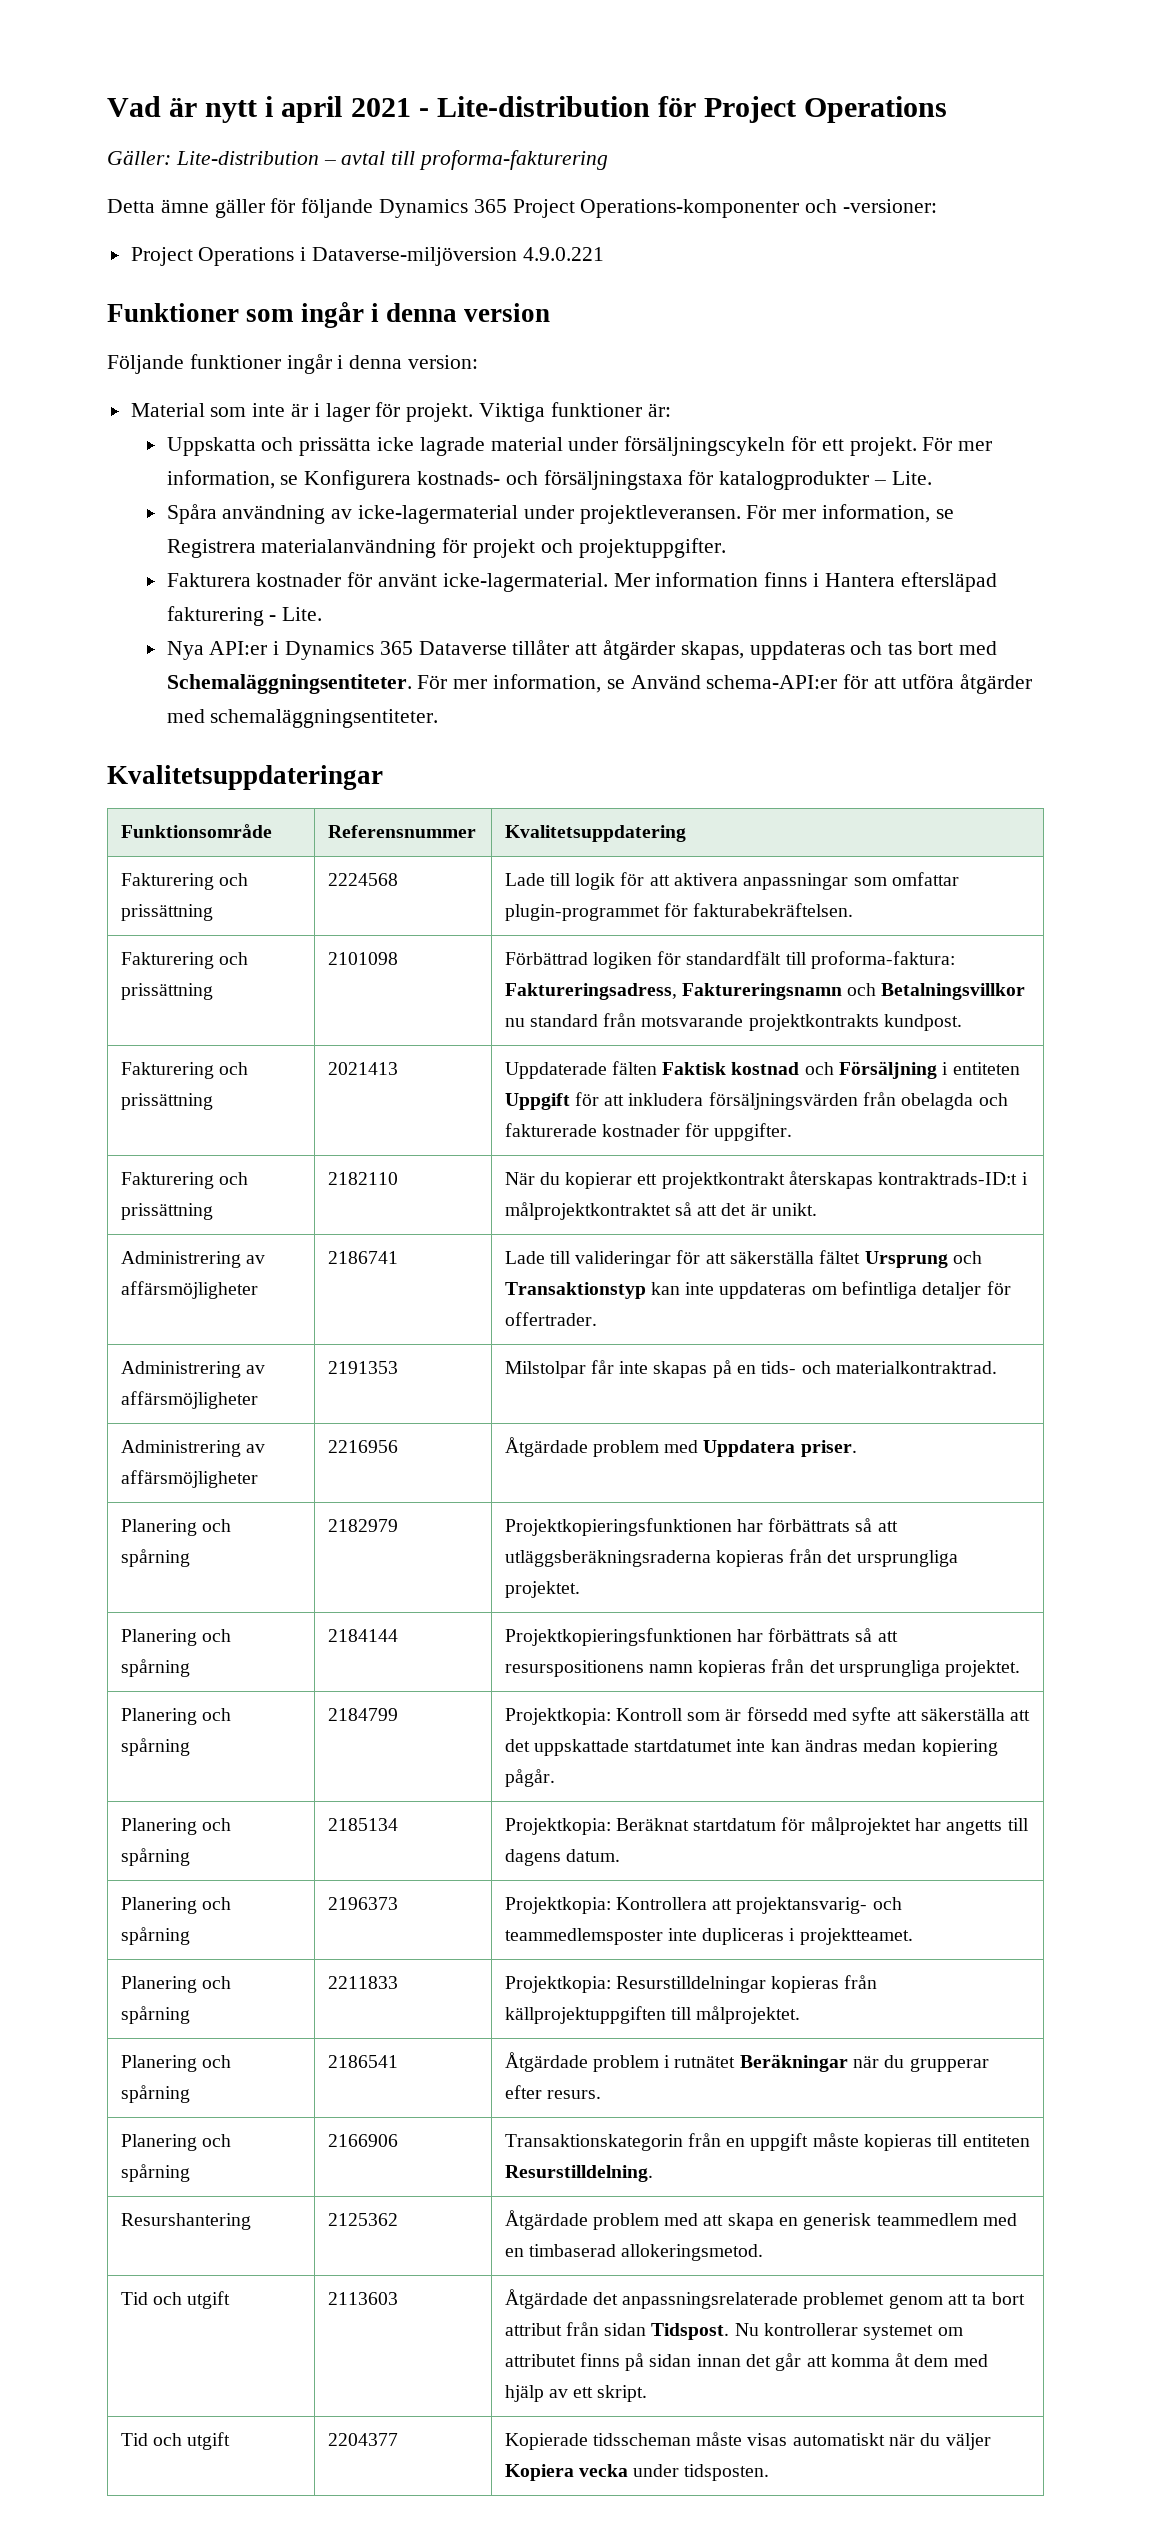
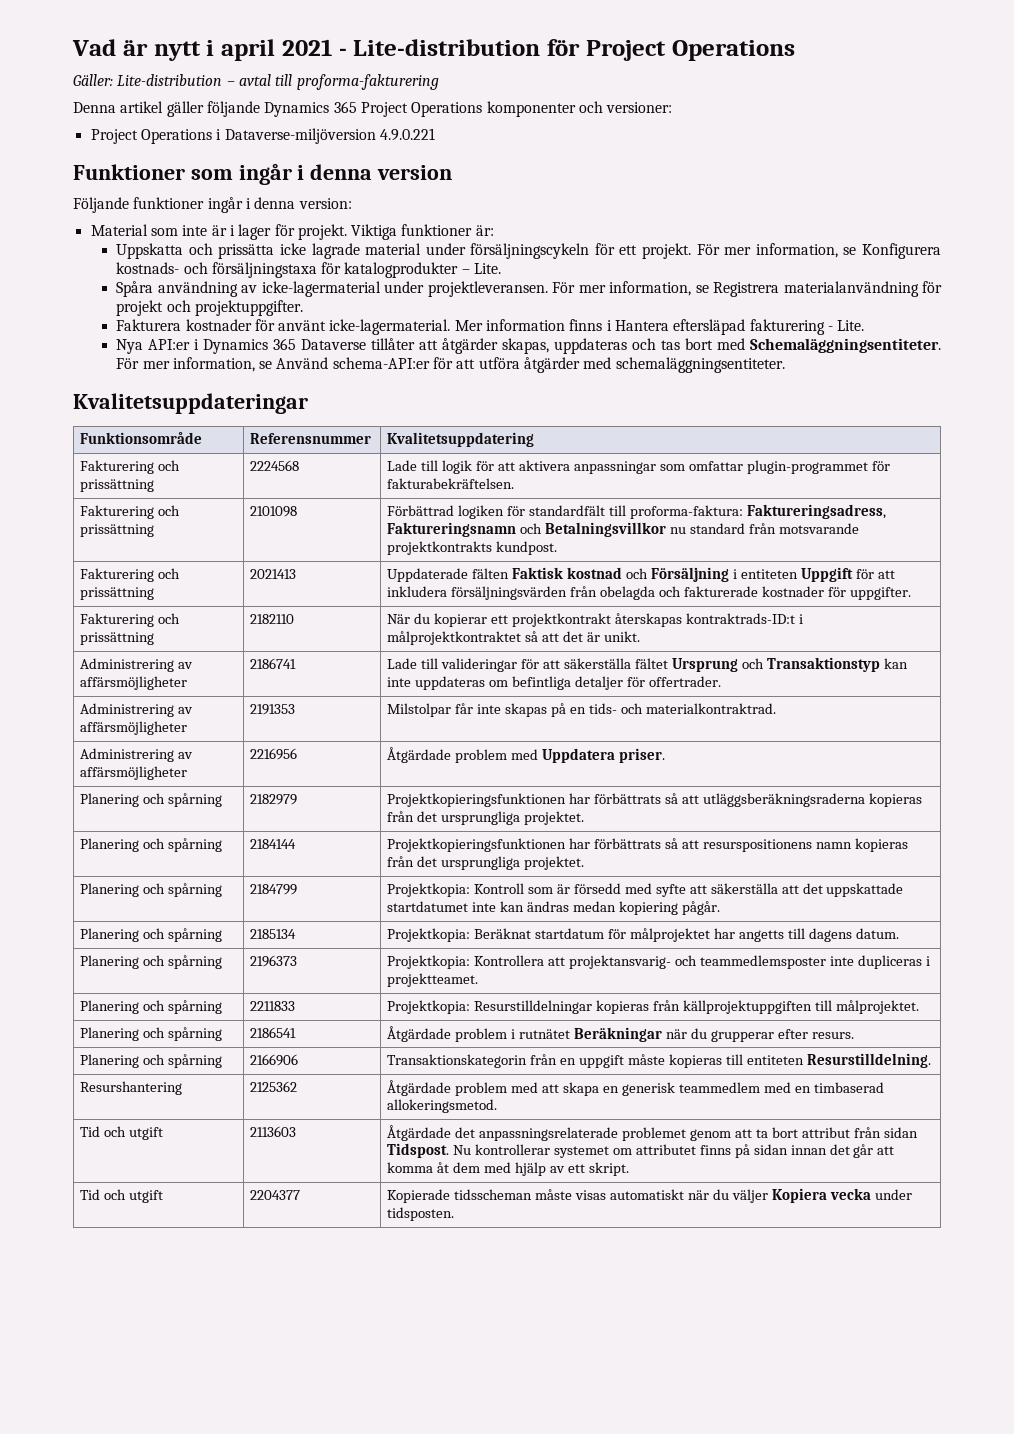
- Detta ämne gäller för följande Dynamics 365 Project Operations-komponenter och -versioner:
+ Denna artikel gäller följande Dynamics 365 Project Operations komponenter och versioner:

